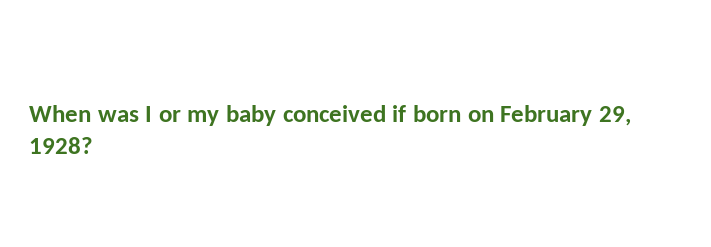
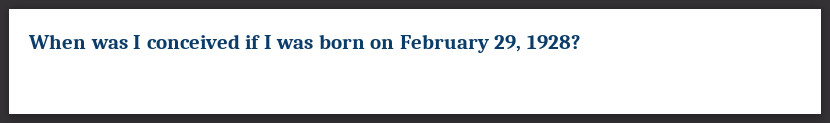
- When was I or my baby conceived if born on February 29, 1928?
+ When was I conceived if I was born on February 29, 1928?

